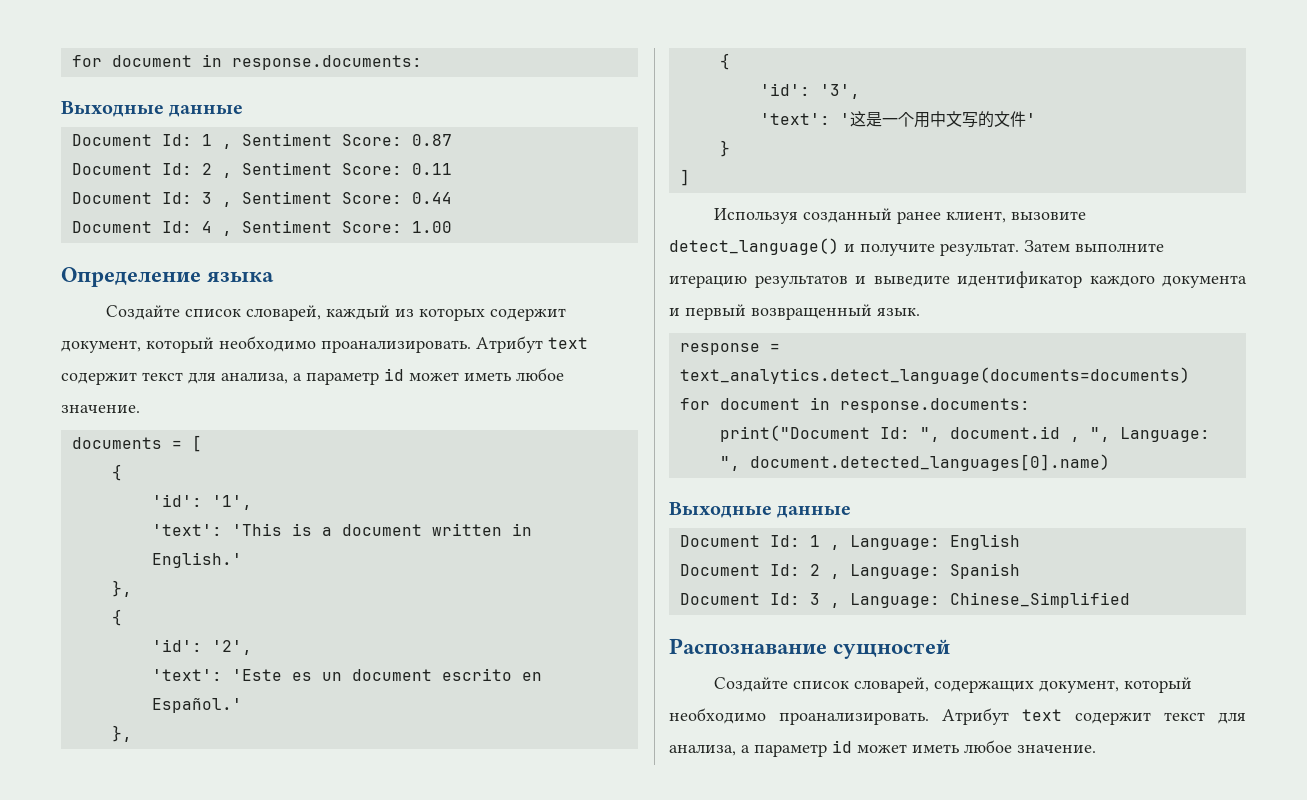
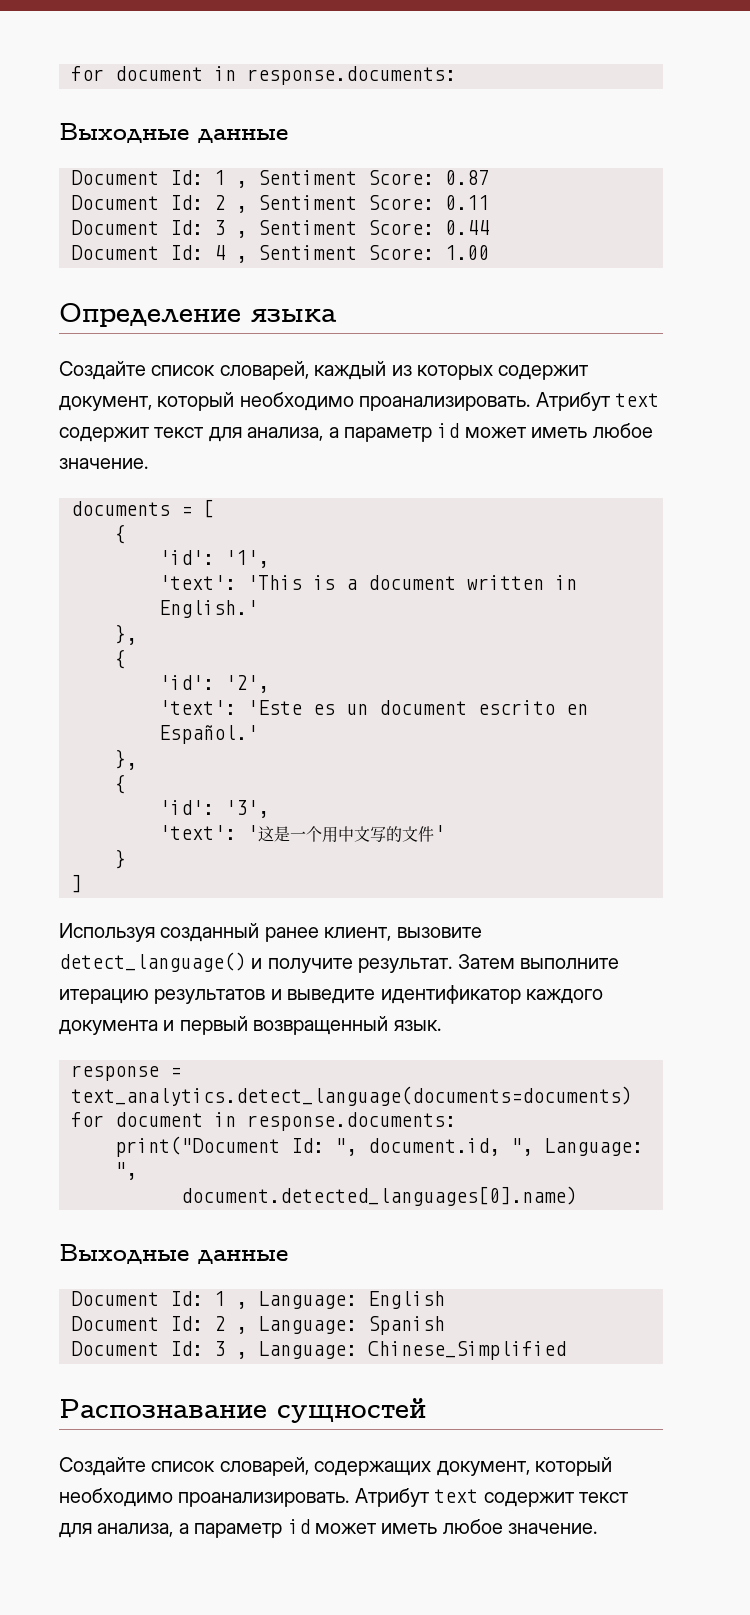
- print("Document Id: ", document.id , ", Language: ", document.detected_languages[0].name)
+ print("Document Id: ", document.id, ", Language: ",
+ document.detected_languages[0].name)

